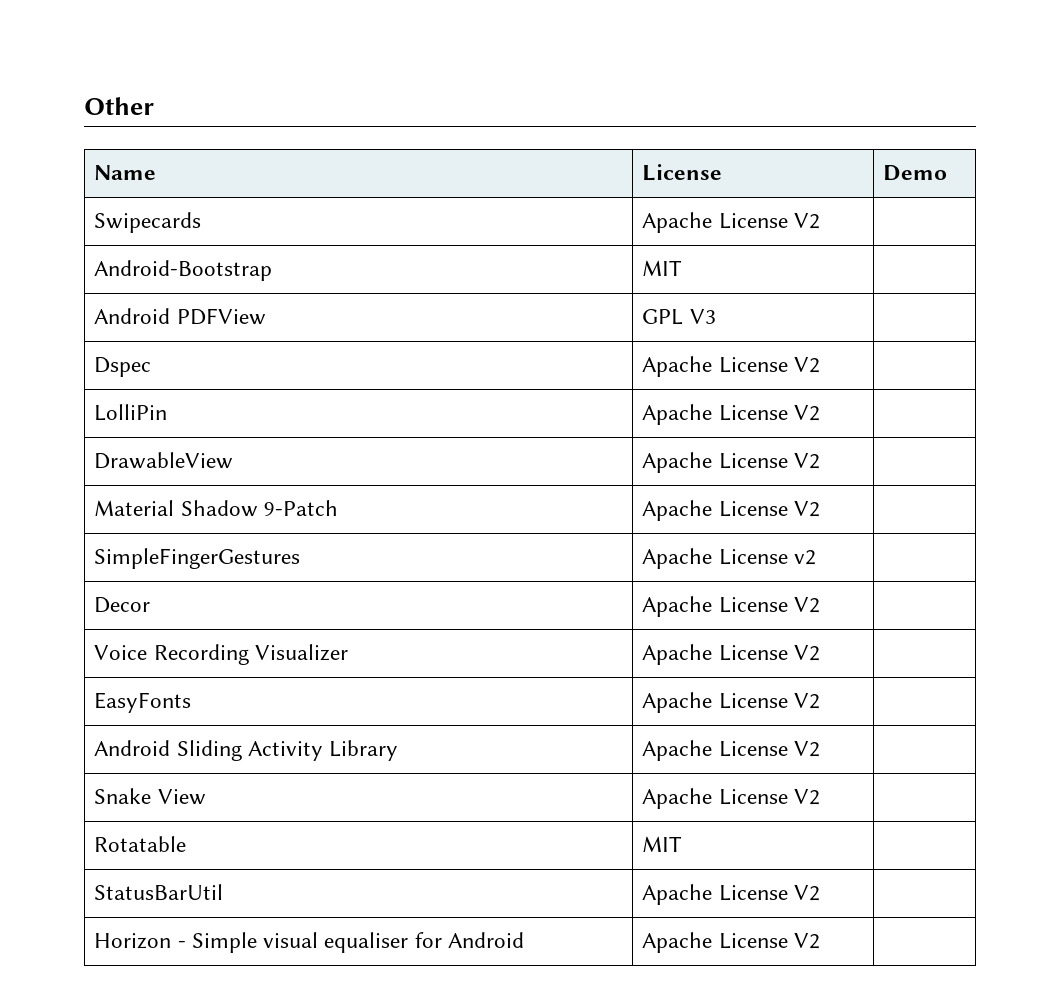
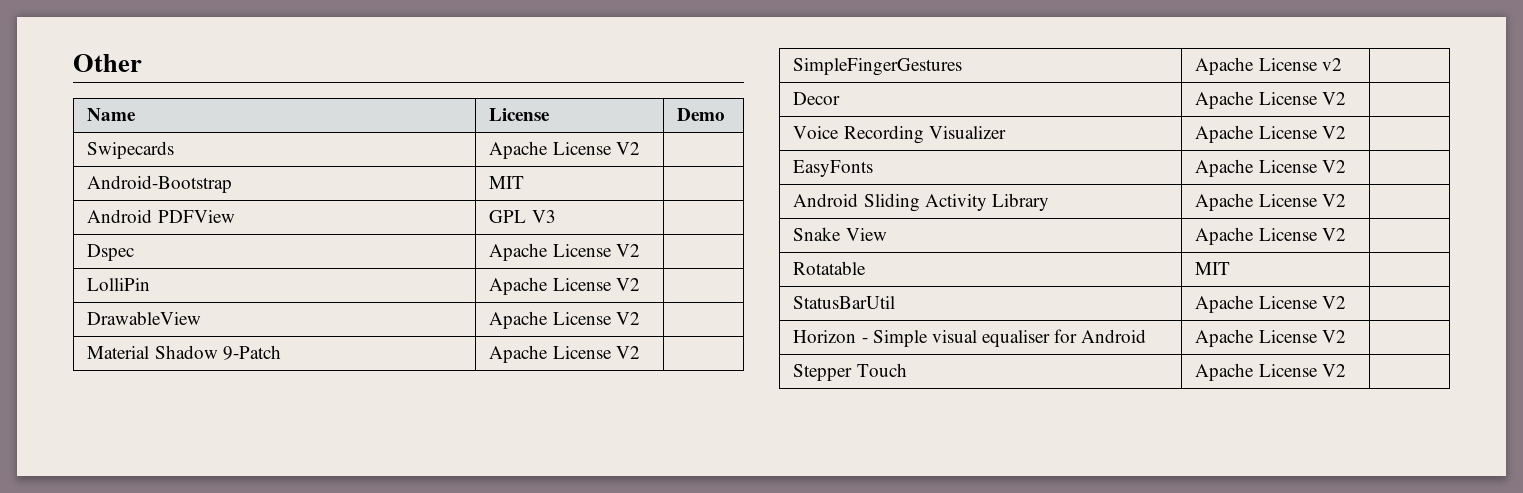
+ Stepper Touch | Apache License V2 |

